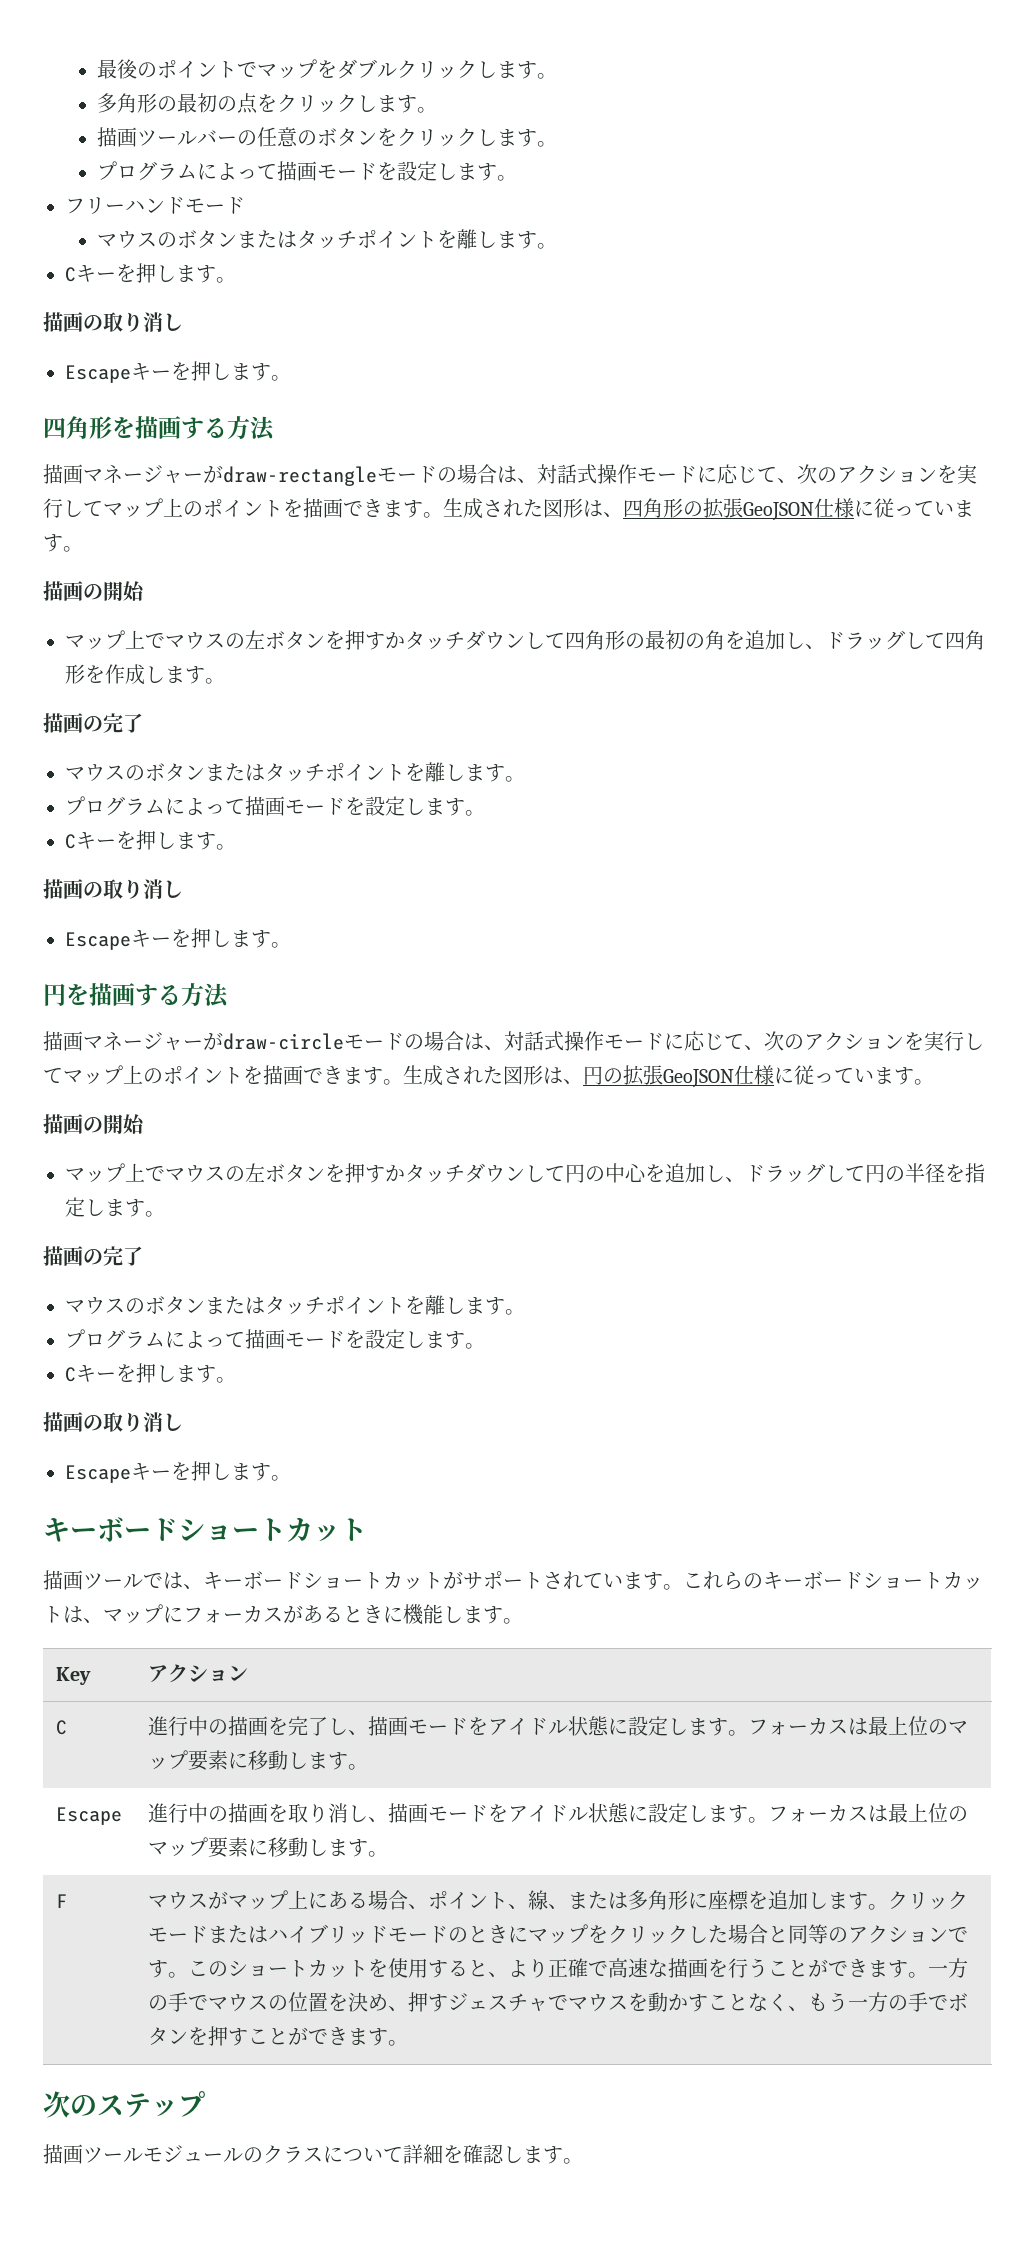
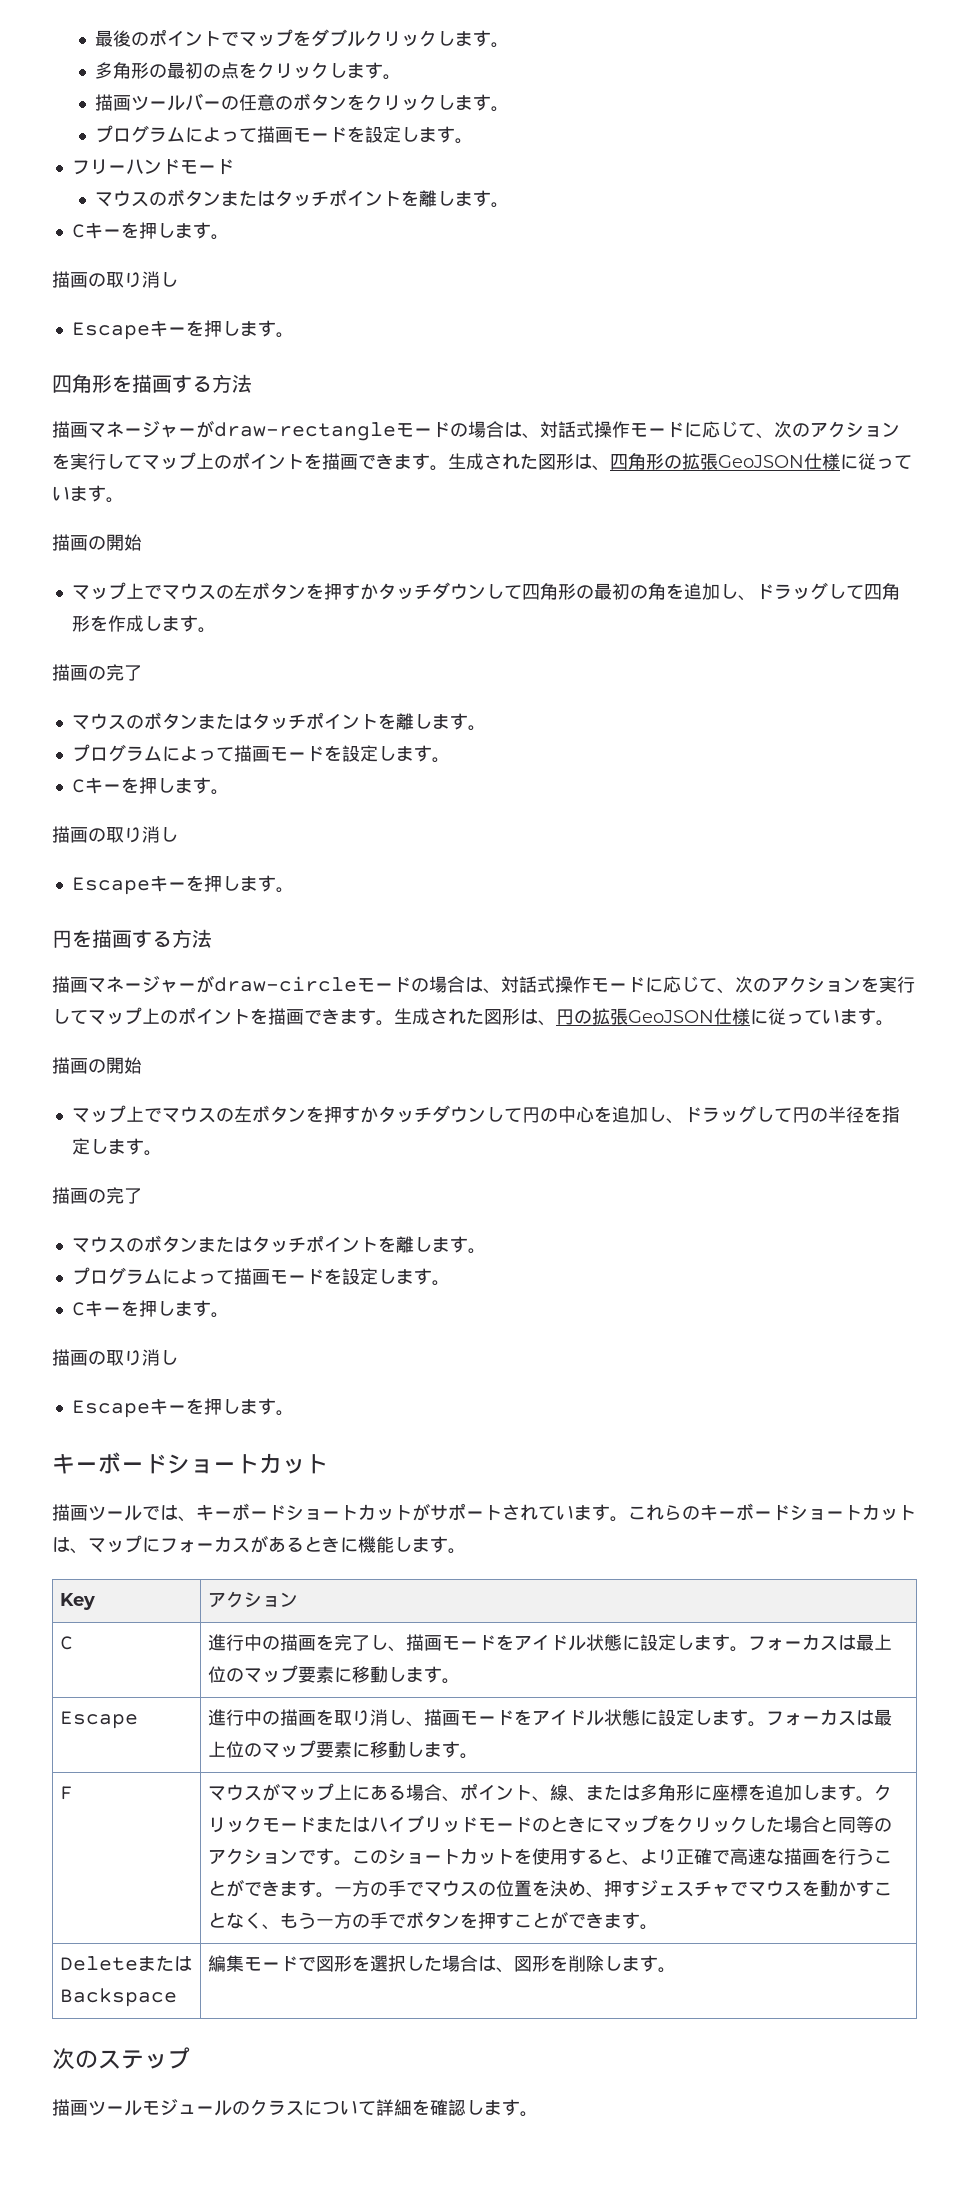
+ DeleteまたはBackspace | 編集モードで図形を選択した場合は、図形を削除します。

